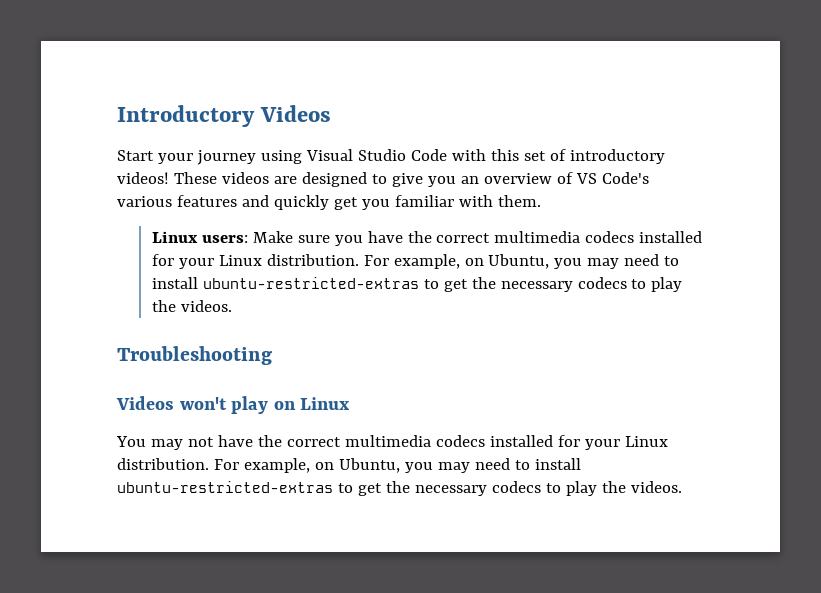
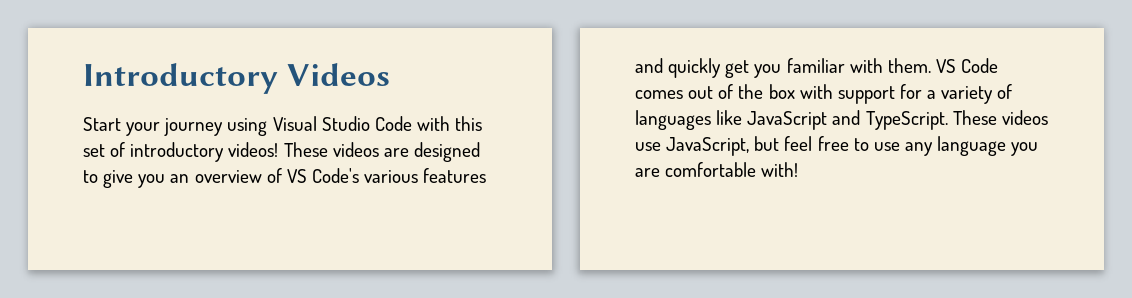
- These videos are designed to give you an overview of VS Code's various features and quickly get you familiar with them.
- Linux users: Make sure you have the correct multimedia codecs installed for your Linux distribution. For example, on Ubuntu, you may need to install ubuntu-restricted-extras to get the necessary codecs to play the videos.
- Troubleshooting
- Videos won't play on Linux
- You may not have the correct multimedia codecs installed for your Linux distribution. For example, on Ubuntu, you may need to install ubuntu-restricted-extras to get the necessary codecs to play the videos.
+ These videos are designed to give you an overview of VS Code's various features and quickly get you familiar with them. VS Code comes out of the box with support for a variety of languages like JavaScript and TypeScript. These videos use JavaScript, but feel free to use any language you are comfortable with!

